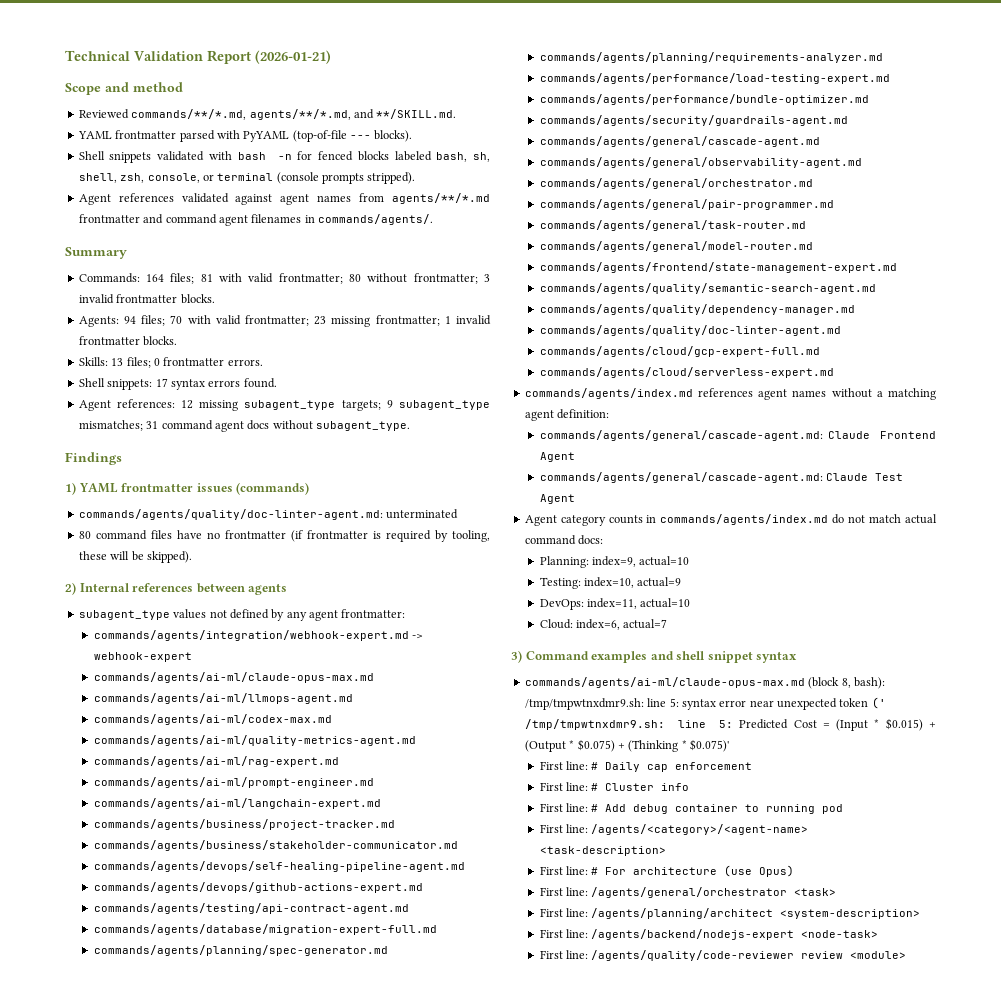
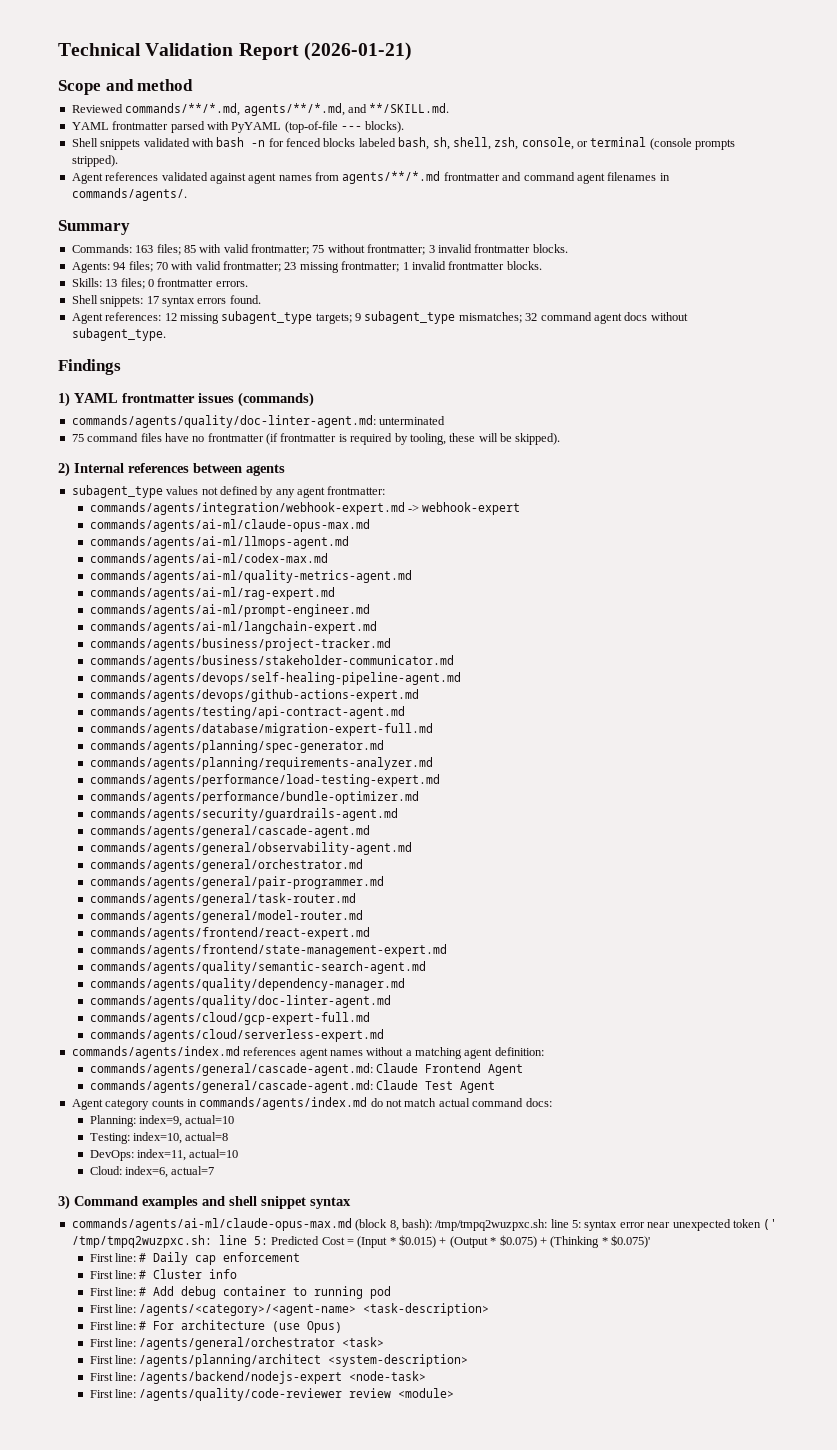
- Commands: 164 files; 81 with valid frontmatter; 80 without frontmatter; 3 invalid frontmatter blocks.
+ Commands: 163 files; 85 with valid frontmatter; 75 without frontmatter; 3 invalid frontmatter blocks.
- Agent references: 12 missing subagent_type targets; 9 subagent_type mismatches; 31 command agent docs without subagent_type.
+ Agent references: 12 missing subagent_type targets; 9 subagent_type mismatches; 32 command agent docs without subagent_type.
- 80 command files have no frontmatter (if frontmatter is required by tooling, these will be skipped).
+ 75 command files have no frontmatter (if frontmatter is required by tooling, these will be skipped).
+ commands/agents/frontend/react-expert.md
- Testing: index=10, actual=9
+ Testing: index=10, actual=8
- commands/agents/ai-ml/claude-opus-max.md (block 8, bash): /tmp/tmpwtnxdmr9.sh: line 5: syntax error near unexpected token (' /tmp/tmpwtnxdmr9.sh: line 5: Predicted Cost = (Input * $0.015) + (Output * $0.075) + (Thinking * $0.075)'
+ commands/agents/ai-ml/claude-opus-max.md (block 8, bash): /tmp/tmpq2wuzpxc.sh: line 5: syntax error near unexpected token (' /tmp/tmpq2wuzpxc.sh: line 5: Predicted Cost = (Input * $0.015) + (Output * $0.075) + (Thinking * $0.075)'

